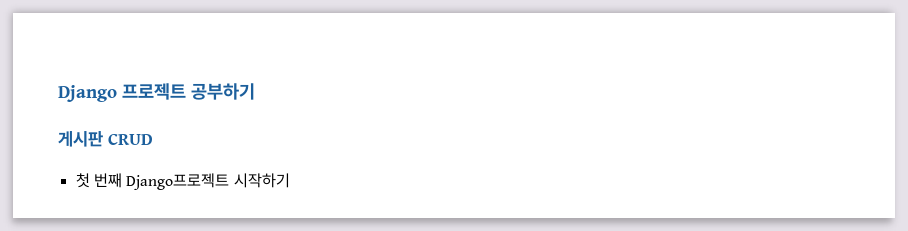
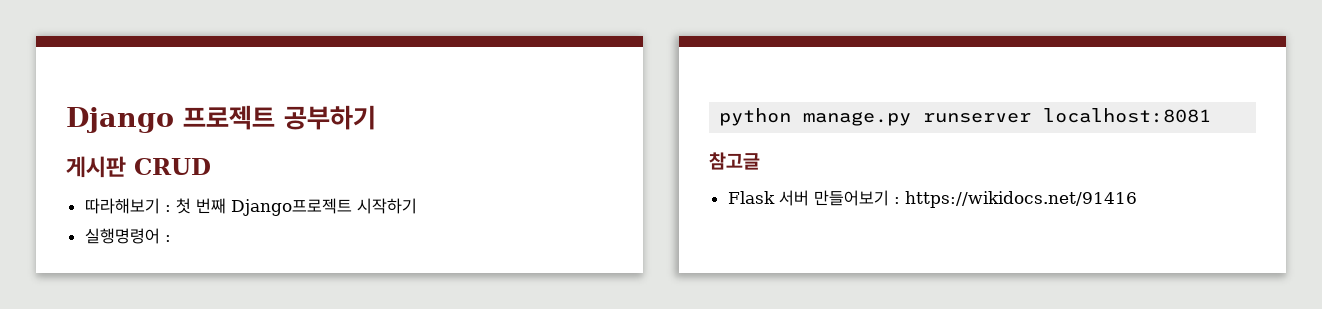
- 첫 번째 Django프로젝트 시작하기
+ 따라해보기 : 첫 번째 Django프로젝트 시작하기
+ 실행명령어 :
+ python manage.py runserver localhost:8081
+ 참고글
+ Flask 서버 만들어보기 : https://wikidocs.net/91416

